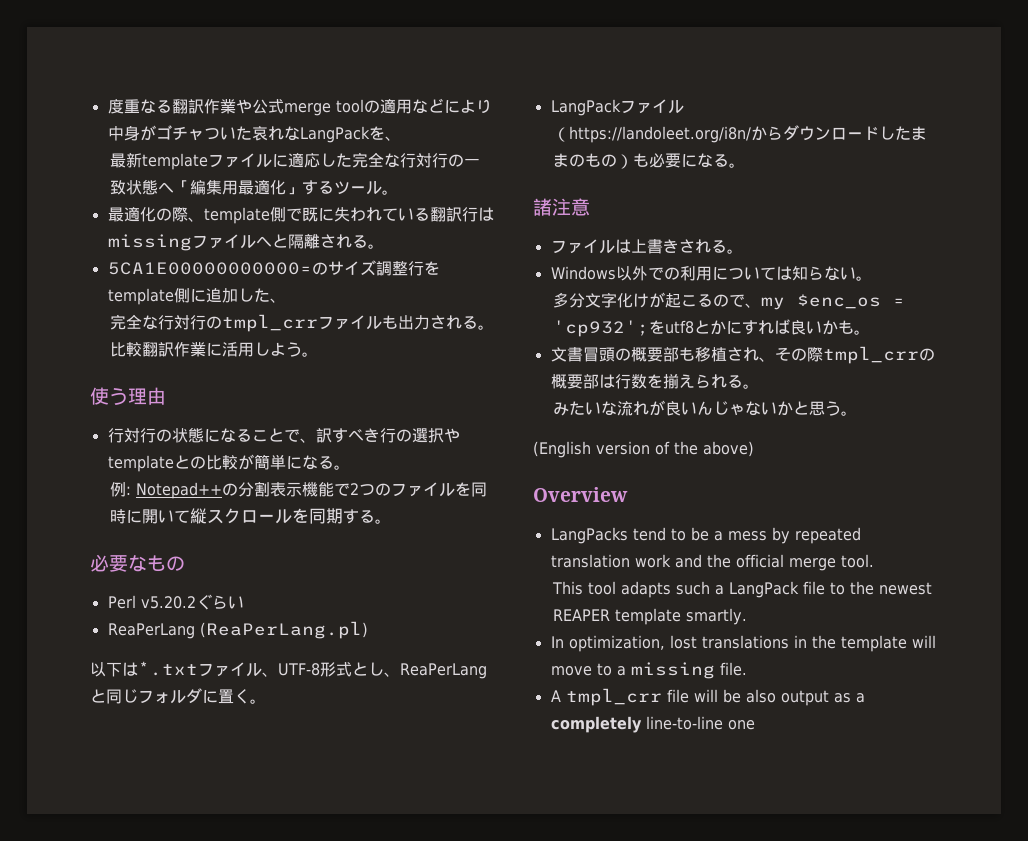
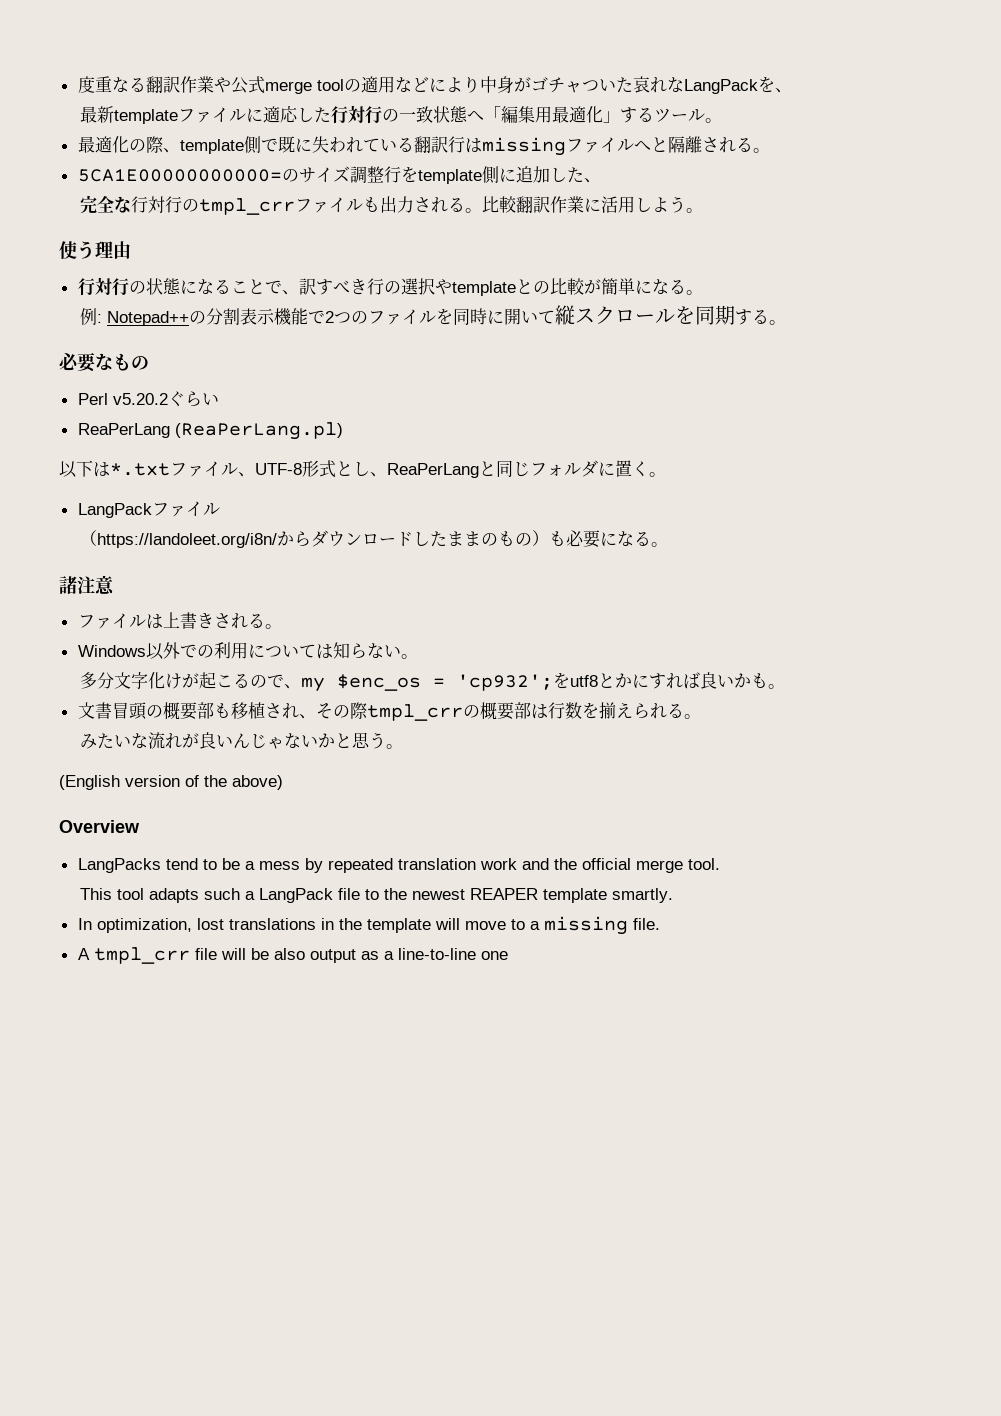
- 最新templateファイルに適応した完全な行対行の一致状態へ「編集用最適化」するツール。
+ 最新templateファイルに適応した行対行の一致状態へ「編集用最適化」するツール。
- A tmpl_crr file will be also output as a completely line-to-line one
+ A tmpl_crr file will be also output as a line-to-line one

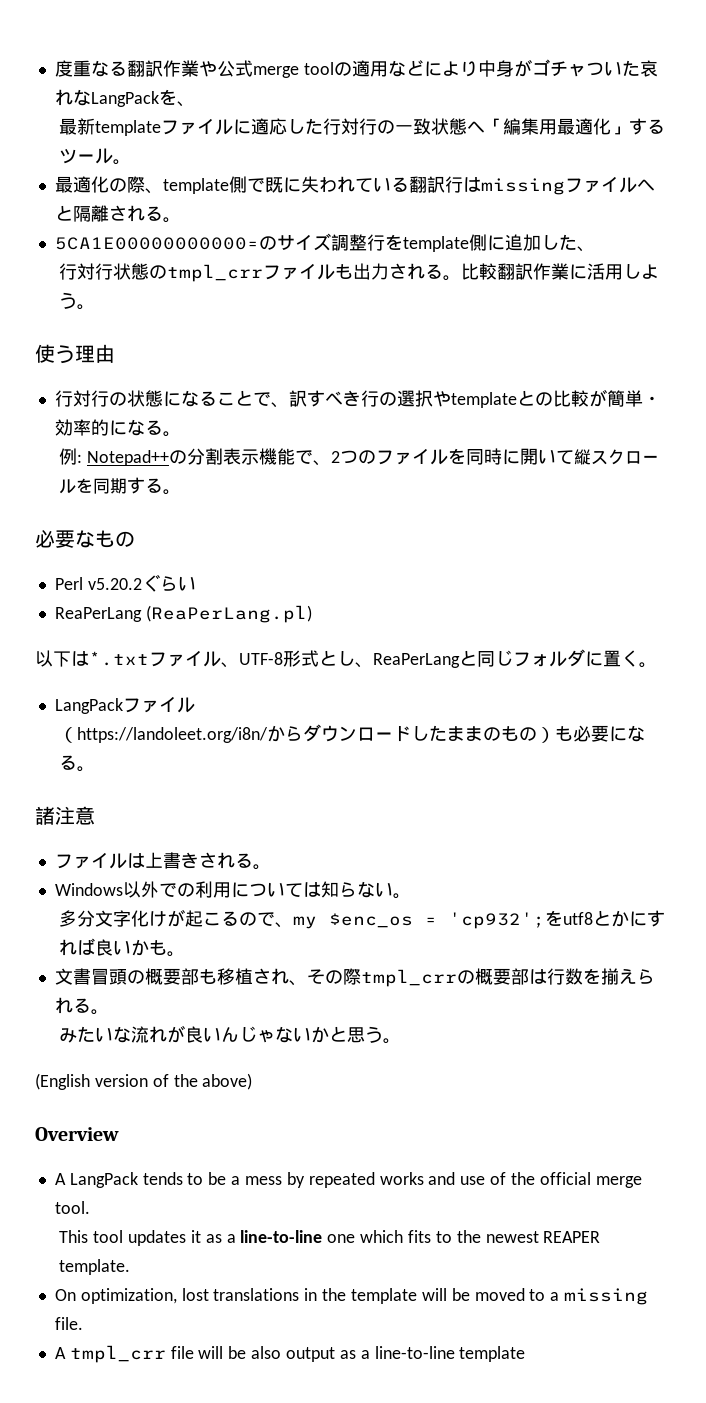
- 完全な行対行のtmpl_crrファイルも出力される。
+ 行対行状態のtmpl_crrファイルも出力される。
- 行対行の状態になることで、訳すべき行の選択やtemplateとの比較が簡単になる。
+ 行対行の状態になることで、訳すべき行の選択やtemplateとの比較が簡単・効率的になる。
- 例: Notepad++の分割表示機能で2つのファイルを同時に開いて縦スクロールを同期する。
+ 例: Notepad++の分割表示機能で、2つのファイルを同時に開いて縦スクロールを同期する。
- LangPacks tend to be a mess by repeated translation work and the official merge tool.
+ A LangPack tends to be a mess by repeated works and use of the official merge tool.
- This tool adapts such a LangPack file to the newest REAPER template smartly.
- In optimization, lost translations in the template will move to a missing file.
+ This tool updates it as a line-to-line one which fits to the newest REAPER template.
+ On optimization, lost translations in the template will be moved to a missing file.
- A tmpl_crr file will be also output as a line-to-line one
+ A tmpl_crr file will be also output as a line-to-line template

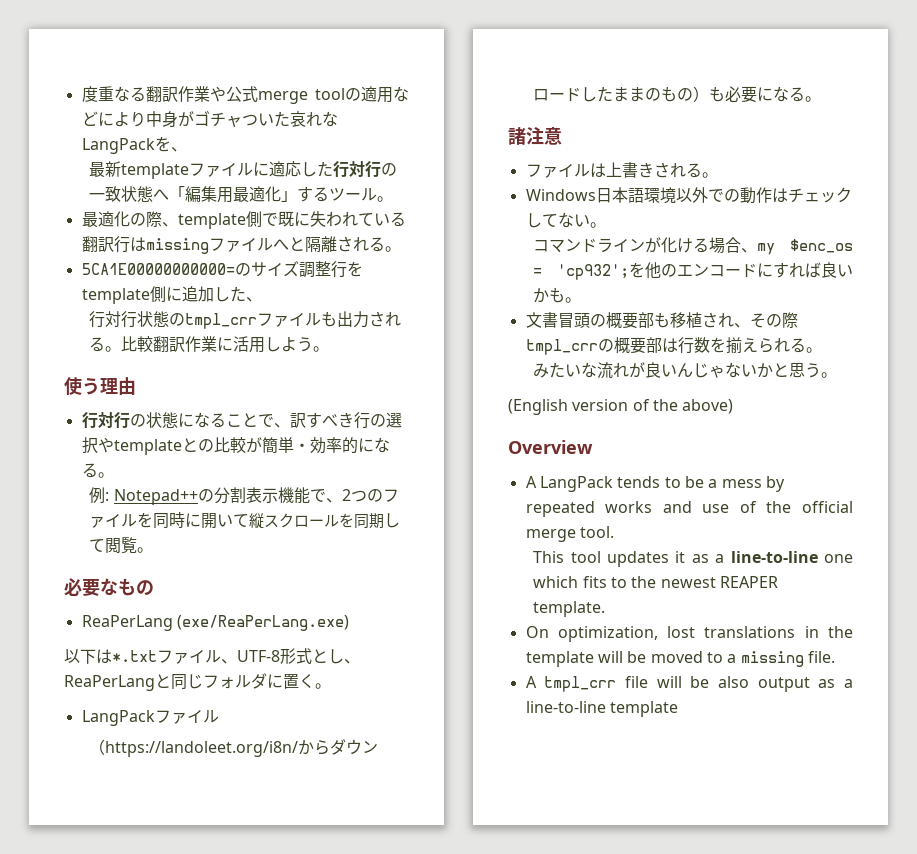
- 例: Notepad++の分割表示機能で、2つのファイルを同時に開いて縦スクロールを同期する。
+ 例: Notepad++の分割表示機能で、2つのファイルを同時に開いて縦スクロールを同期して閲覧。
- Perl v5.20.2ぐらい
- ReaPerLang (ReaPerLang.pl)
+ ReaPerLang (exe/ReaPerLang.exe)
- Windows以外での利用については知らない。
- 多分文字化けが起こるので、my $enc_os = 'cp932';をutf8とかにすれば良いかも。
+ Windows日本語環境以外での動作はチェックしてない。
+ コマンドラインが化ける場合、my $enc_os = 'cp932';を他のエンコードにすれば良いかも。

